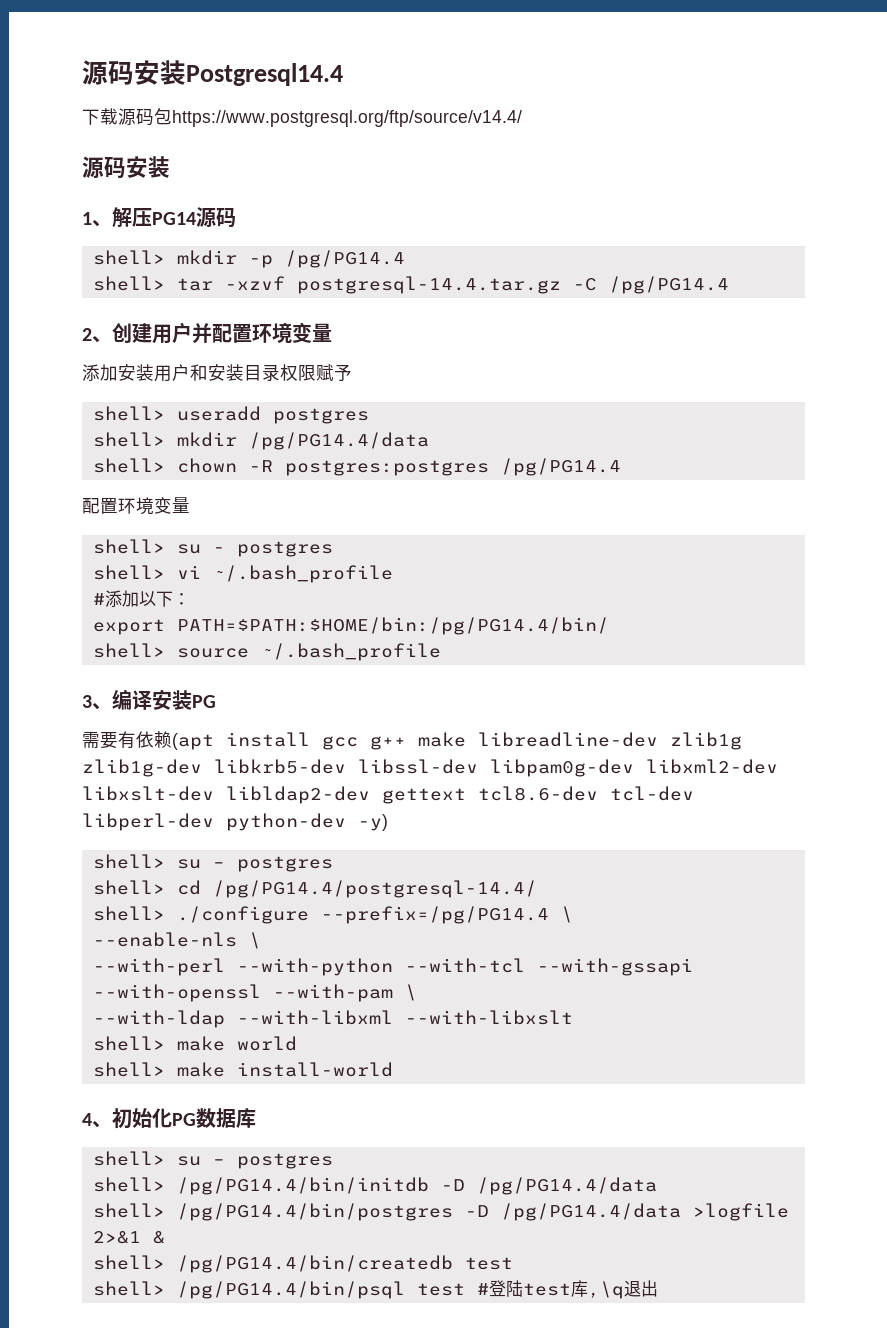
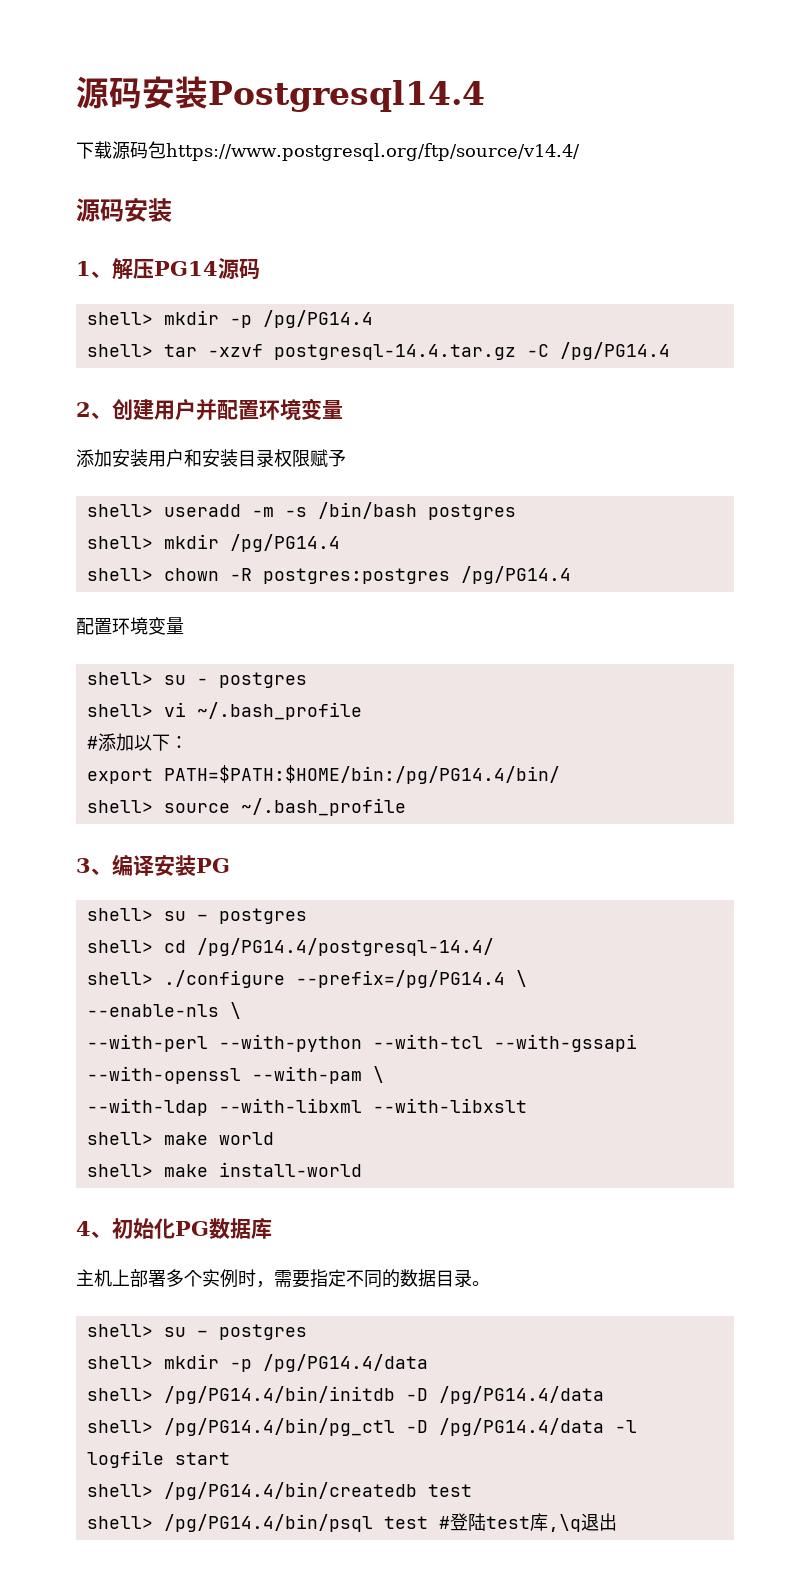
- shell> useradd postgres
- shell> mkdir /pg/PG14.4/data
+ shell> useradd -m -s /bin/bash postgres
+ shell> mkdir /pg/PG14.4
- 需要有依赖(apt install gcc g++ make libreadline-dev zlib1g zlib1g-dev libkrb5-dev libssl-dev libpam0g-dev libxml2-dev libxslt-dev libldap2-dev gettext tcl8.6-dev tcl-dev libperl-dev python-dev -y)
  4、初始化PG数据库
+ 主机上部署多个实例时，需要指定不同的数据目录。
  shell> su – postgres
+ shell> mkdir -p /pg/PG14.4/data
- shell> /pg/PG14.4/bin/postgres -D /pg/PG14.4/data >logfile 2>&1 &
+ shell> /pg/PG14.4/bin/pg_ctl -D /pg/PG14.4/data -l logfile start

